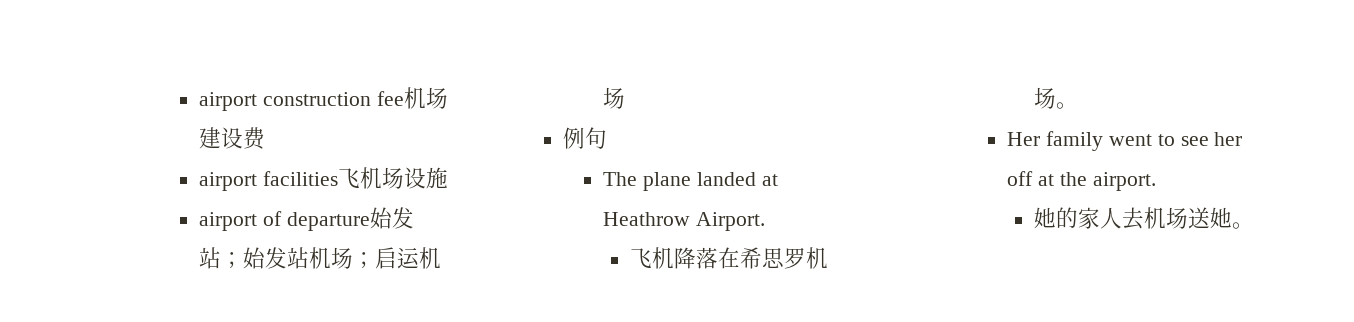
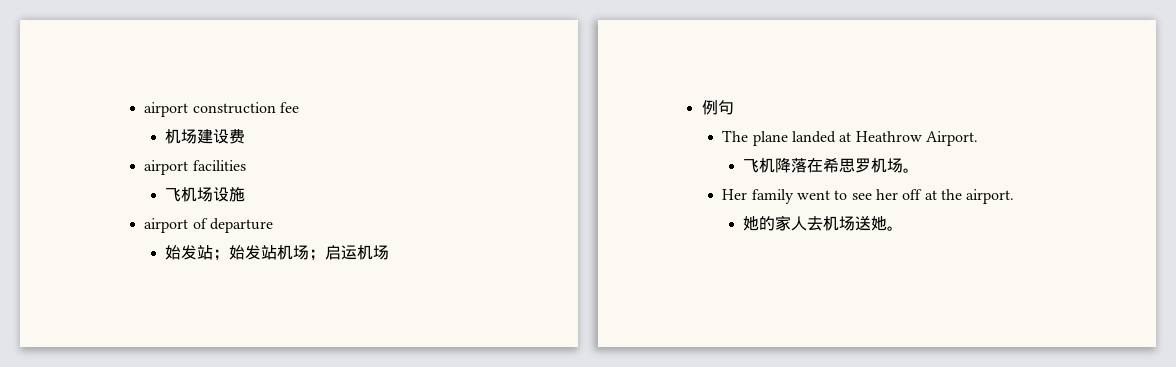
- airport construction fee机场建设费
+ airport construction fee
+ 机场建设费
- airport facilities飞机场设施
+ airport facilities
+ 飞机场设施
- airport of departure始发站；始发站机场；启运机场
+ airport of departure
+ 始发站；始发站机场；启运机场

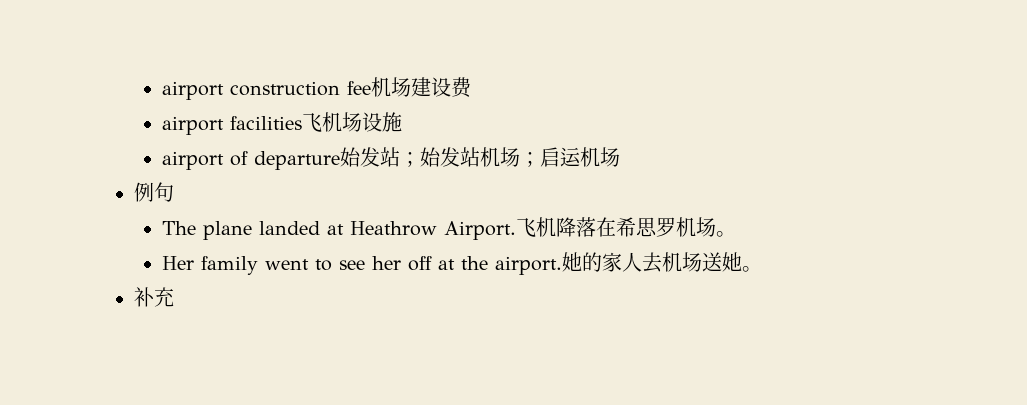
- airport construction fee
- 机场建设费
+ airport construction fee机场建设费
- airport facilities
- 飞机场设施
+ airport facilities飞机场设施
- airport of departure
- 始发站；始发站机场；启运机场
+ airport of departure始发站；始发站机场；启运机场
- The plane landed at Heathrow Airport.
- 飞机降落在希思罗机场。
+ The plane landed at Heathrow Airport.飞机降落在希思罗机场。
- Her family went to see her off at the airport.
- 她的家人去机场送她。
+ Her family went to see her off at the airport.她的家人去机场送她。
+ 补充

